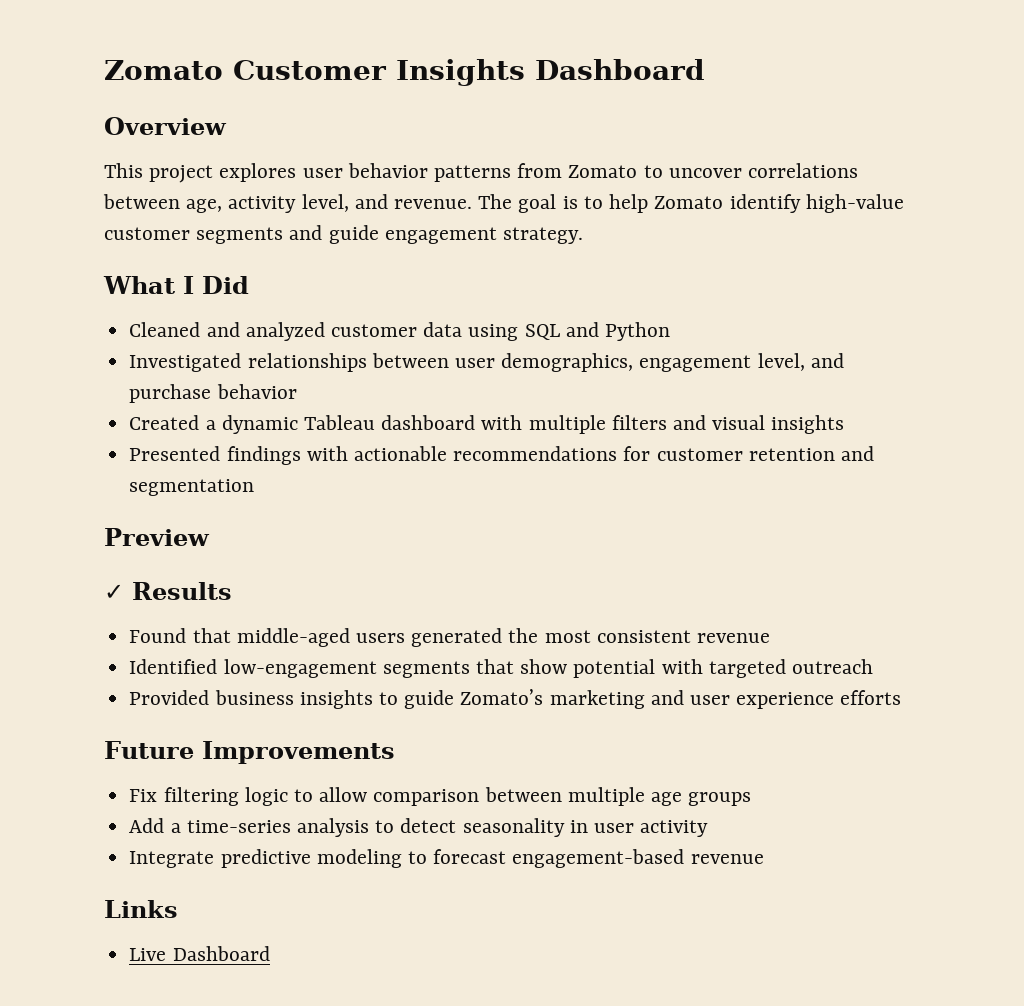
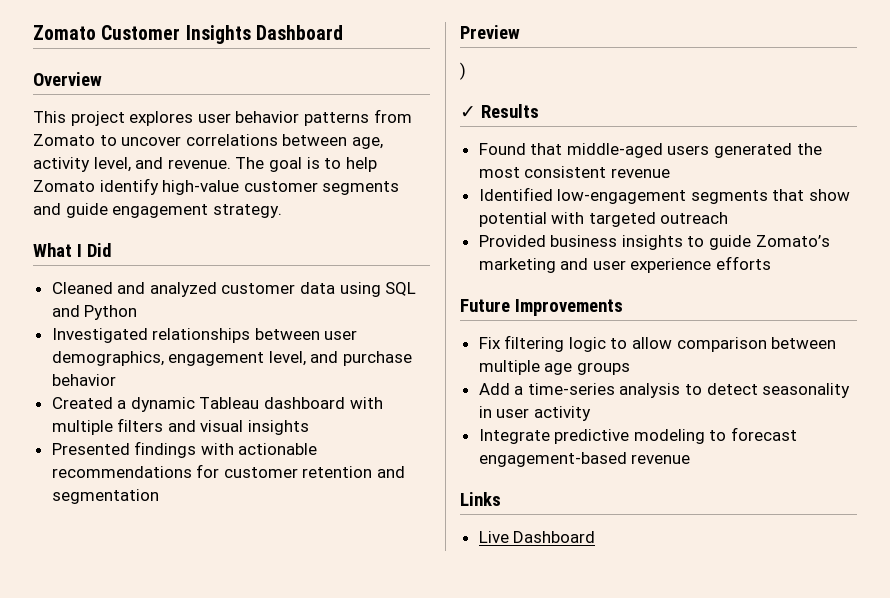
+ )

